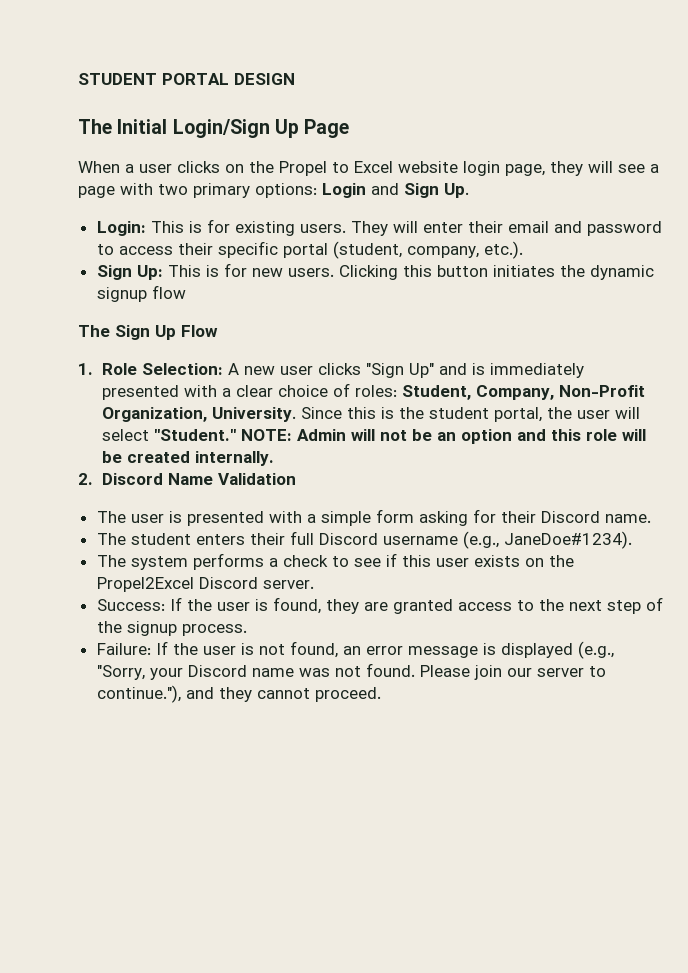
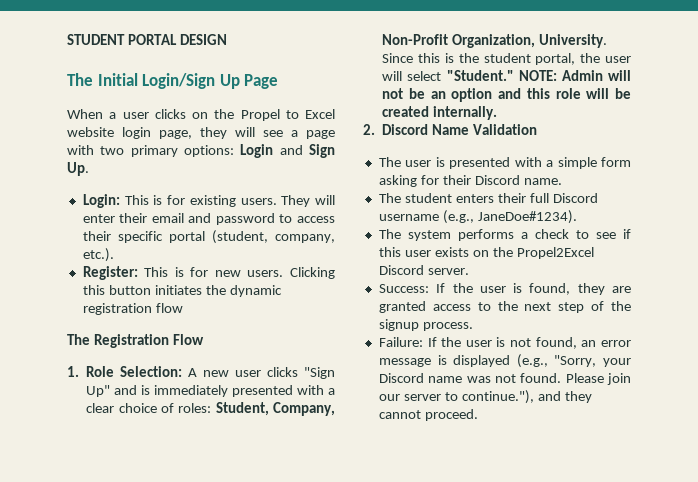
- Sign Up: This is for new users.
+ Register: This is for new users.
- Clicking this button initiates the dynamic signup flow
+ Clicking this button initiates the dynamic registration flow
- The Sign Up Flow
+ The Registration Flow

